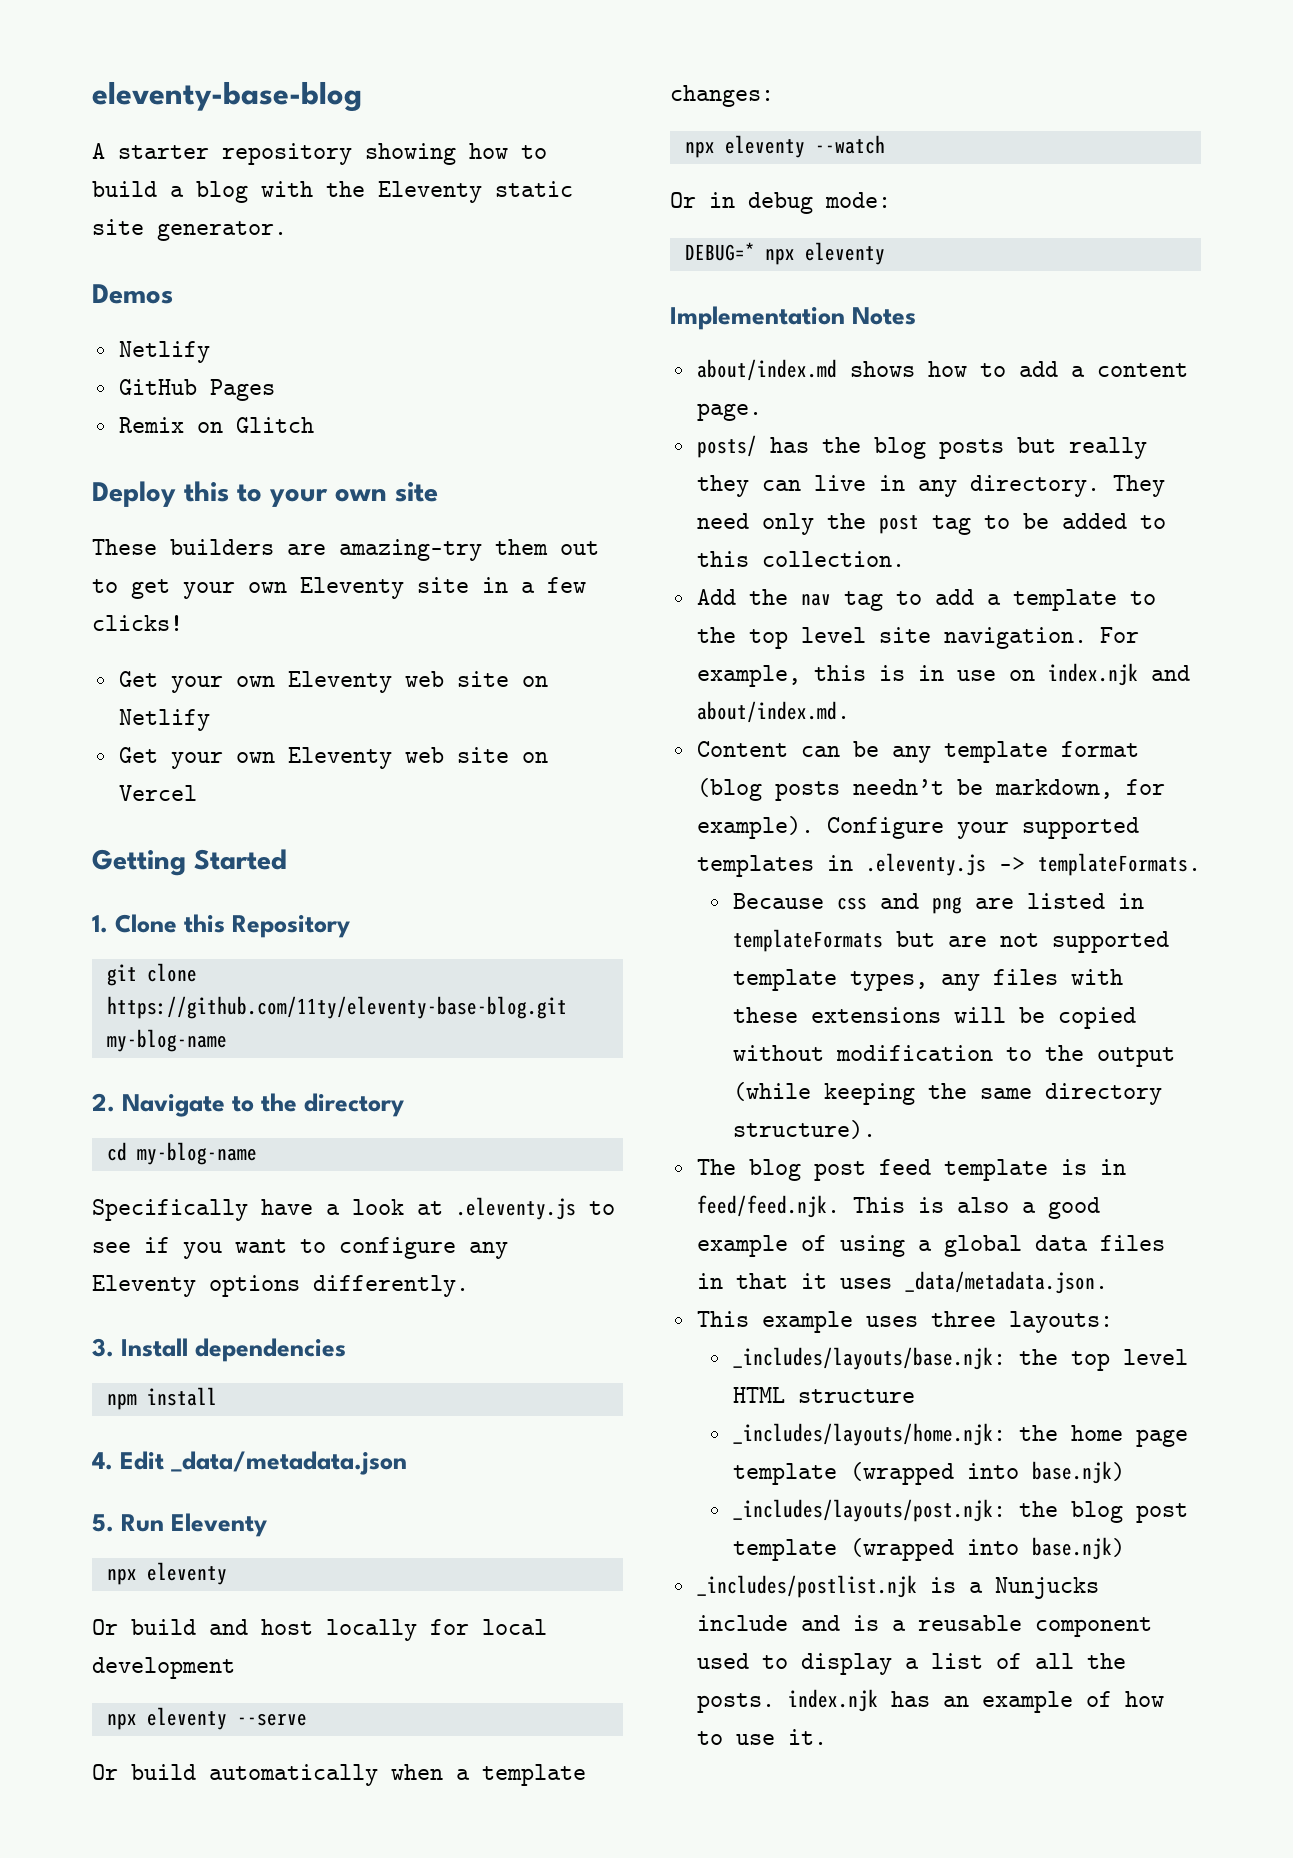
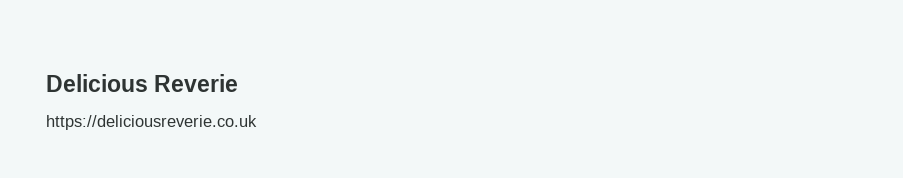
- eleventy-base-blog
- A starter repository showing how to build a blog with the Eleventy static site generator.
- Demos
- Netlify
- GitHub Pages
- Remix on Glitch
- Deploy this to your own site
- These builders are amazing—try them out to get your own Eleventy site in a few clicks!
- Get your own Eleventy web site on Netlify
- Get your own Eleventy web site on Vercel
- Getting Started
- 1. Clone this Repository
- git clone https://github.com/11ty/eleventy-base-blog.git my-blog-name
- 2. Navigate to the directory
- cd my-blog-name
- Specifically have a look at .eleventy.js to see if you want to configure any Eleventy options differently.
- 3. Install dependencies
- npm install
- 4. Edit _data/metadata.json
- 5. Run Eleventy
- npx eleventy
- Or build and host locally for local development
- npx eleventy --serve
- Or build automatically when a template changes:
- npx eleventy --watch
- Or in debug mode:
- DEBUG=* npx eleventy
- Implementation Notes
- about/index.md shows how to add a content page.
- posts/ has the blog posts but really they can live in any directory. They need only the post tag to be added to this collection.
- Add the nav tag to add a template to the top level site navigation. For example, this is in use on index.njk and about/index.md.
- Content can be any template format (blog posts needn’t be markdown, for example). Configure your supported templates in .eleventy.js -> templateFormats.
- Because css and png are listed in templateFormats but are not supported template types, any files with these extensions will be copied without modification to the output (while keeping the same directory structure).
- The blog post feed template is in feed/feed.njk. This is also a good example of using a global data files in that it uses _data/metadata.json.
- This example uses three layouts:
- _includes/layouts/base.njk: the top level HTML structure
- _includes/layouts/home.njk: the home page template (wrapped into base.njk)
- _includes/layouts/post.njk: the blog post template (wrapped into base.njk)
- _includes/postlist.njk is a Nunjucks include and is a reusable component used to display a list of all the posts. index.njk has an example of how to use it.
+ Delicious Reverie
+ https://deliciousreverie.co.uk

